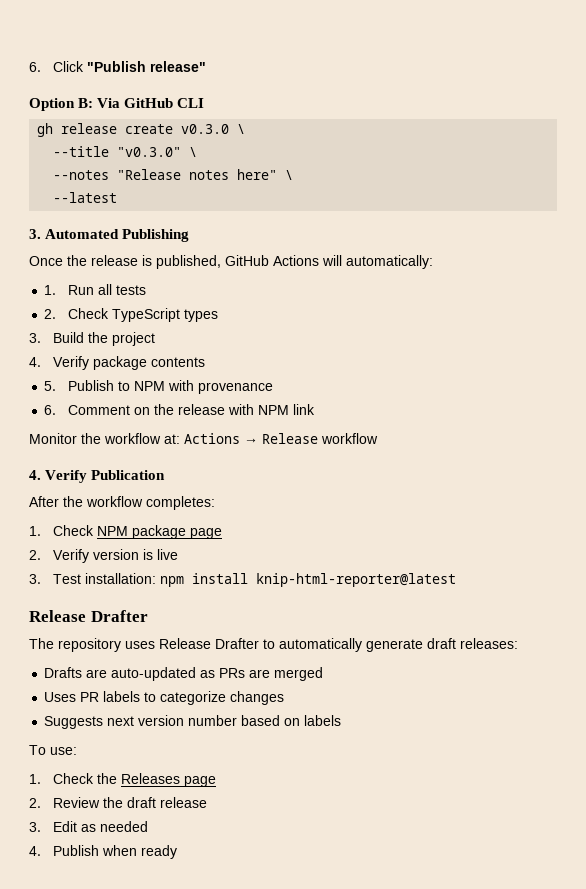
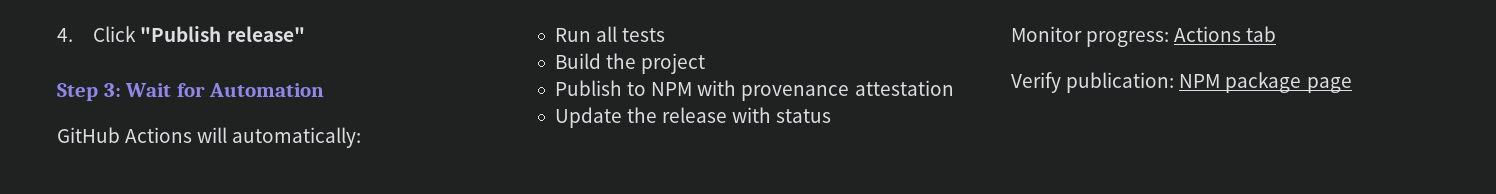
- 6. Click "Publish release"
+ 4. Click "Publish release"
- Option B: Via GitHub CLI
- gh release create v0.3.0 \
- --title "v0.3.0" \
- --notes "Release notes here" \
- --latest
- 3. Automated Publishing
- Once the release is published, GitHub Actions will automatically:
+ Step 3: Wait for Automation
+ GitHub Actions will automatically:
- 1. Run all tests
+ Run all tests
- 2. Check TypeScript types
- 3. Build the project
- 4. Verify package contents
- 5. Publish to NPM with provenance
- 6. Comment on the release with NPM link
+ Build the project
+ Publish to NPM with provenance attestation
+ Update the release with status
- Monitor the workflow at: Actions → Release workflow
- 4. Verify Publication
- After the workflow completes:
- 1. Check NPM package page
- 2. Verify version is live
- 3. Test installation: npm install knip-html-reporter@latest
- Release Drafter
- The repository uses Release Drafter to automatically generate draft releases:
- Drafts are auto-updated as PRs are merged
- Uses PR labels to categorize changes
- Suggests next version number based on labels
- To use:
- 1. Check the Releases page
- 2. Review the draft release
- 3. Edit as needed
- 4. Publish when ready
+ Monitor progress: Actions tab
+ Verify publication: NPM package page

